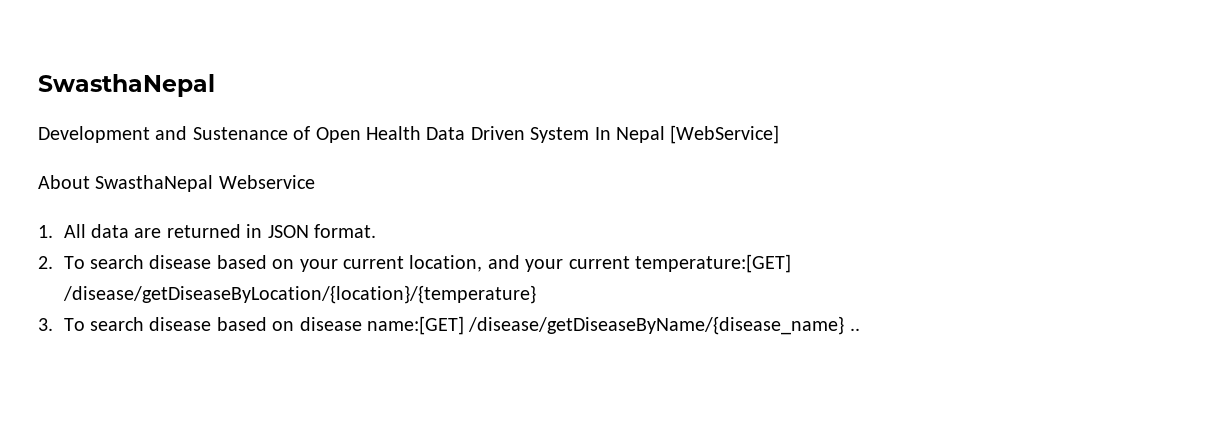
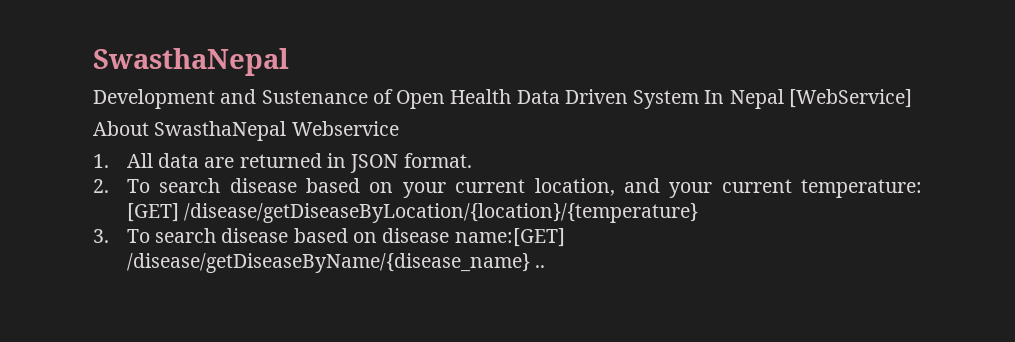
- 2. To search disease based on your current location, and your current temperature:[GET] /disease/getDiseaseByLocation/{location}/{temperature}
+ 2. To search disease based on your current location, and your current temperature: [GET] /disease/getDiseaseByLocation/{location}/{temperature}

